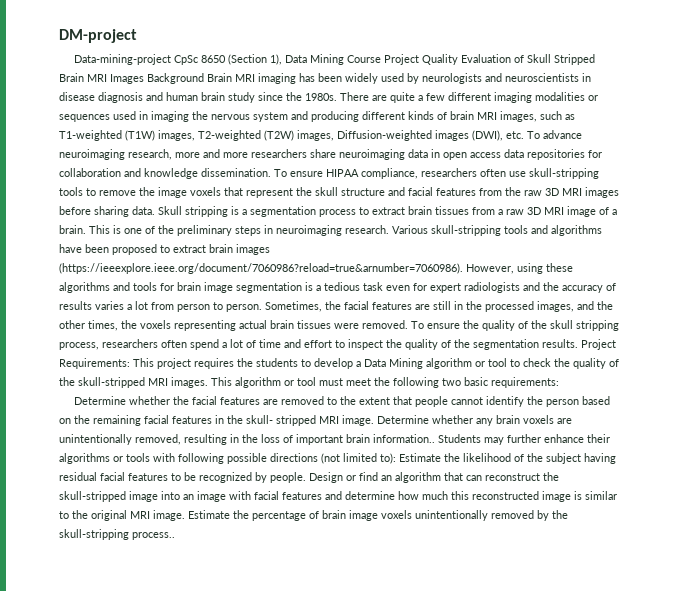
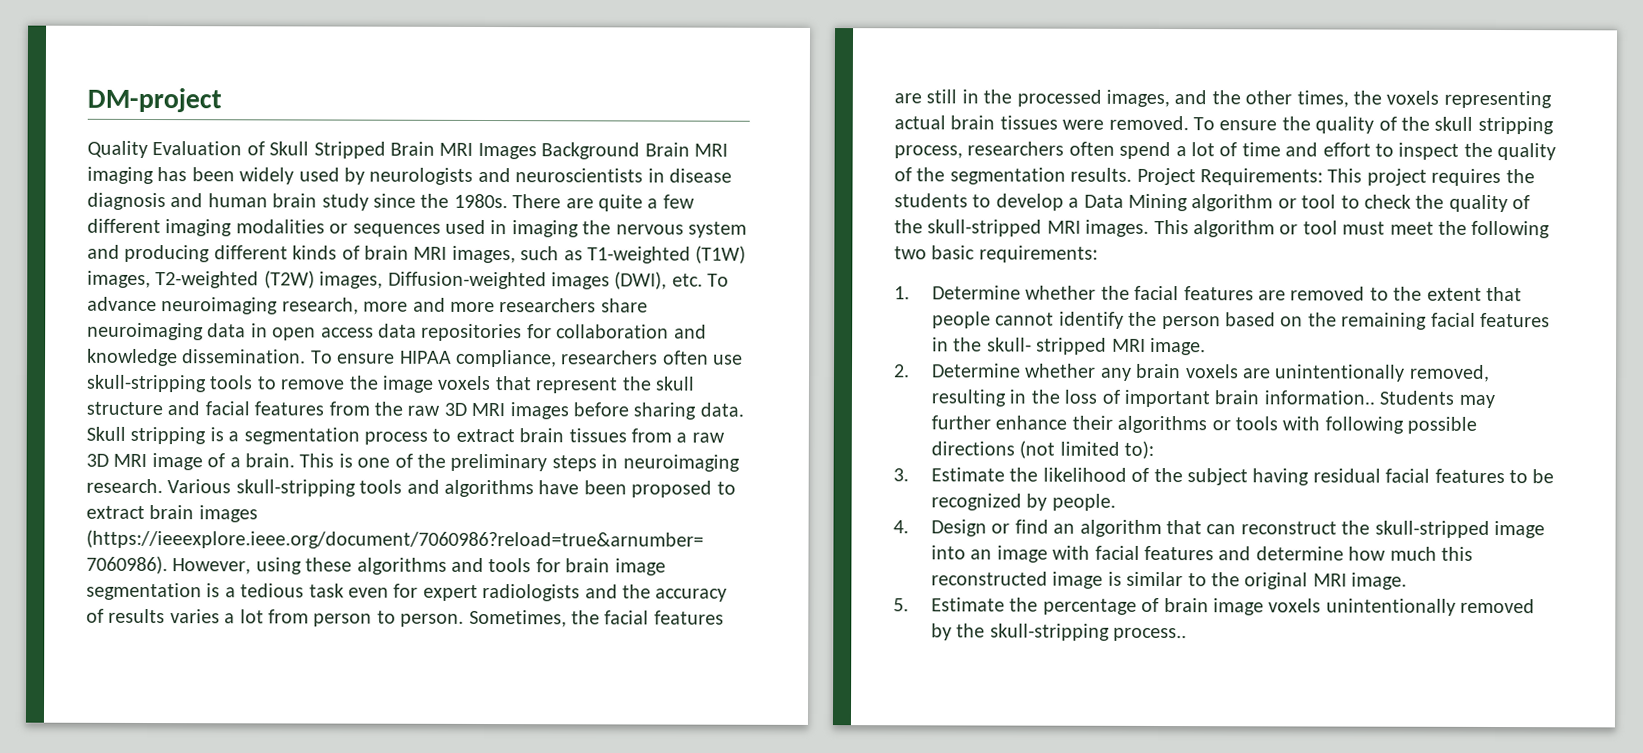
- Data-mining-project CpSc 8650 (Section 1), Data Mining Course Project Quality Evaluation of Skull Stripped Brain MRI Images Background Brain MRI imaging has been widely used by neurologists and neuroscientists in disease diagnosis and human brain study since the 1980s.
+ Quality Evaluation of Skull Stripped Brain MRI Images Background Brain MRI imaging has been widely used by neurologists and neuroscientists in disease diagnosis and human brain study since the 1980s.
- Determine whether the facial features are removed to the extent that people cannot identify the person based on the remaining facial features in the skull- stripped MRI image. Determine whether any brain voxels are unintentionally removed, resulting in the loss of important brain information..
+ 1. Determine whether the facial features are removed to the extent that people cannot identify the person based on the remaining facial features in the skull- stripped MRI image.
+ 2. Determine whether any brain voxels are unintentionally removed, resulting in the loss of important brain information..
- Students may further enhance their algorithms or tools with following possible directions (not limited to): Estimate the likelihood of the subject having residual facial features to be recognized by people. Design or find an algorithm that can reconstruct the skull-stripped image into an image with facial features and determine how much this reconstructed image is similar to the original MRI image. Estimate the percentage of brain image voxels unintentionally removed by the skull-stripping process..
+ Students may further enhance their algorithms or tools with following possible directions (not limited to):
+ 3. Estimate the likelihood of the subject having residual facial features to be recognized by people.
+ 4. Design or find an algorithm that can reconstruct the skull-stripped image into an image with facial features and determine how much this reconstructed image is similar to the original MRI image.
+ 5. Estimate the percentage of brain image voxels unintentionally removed by the skull-stripping process..

